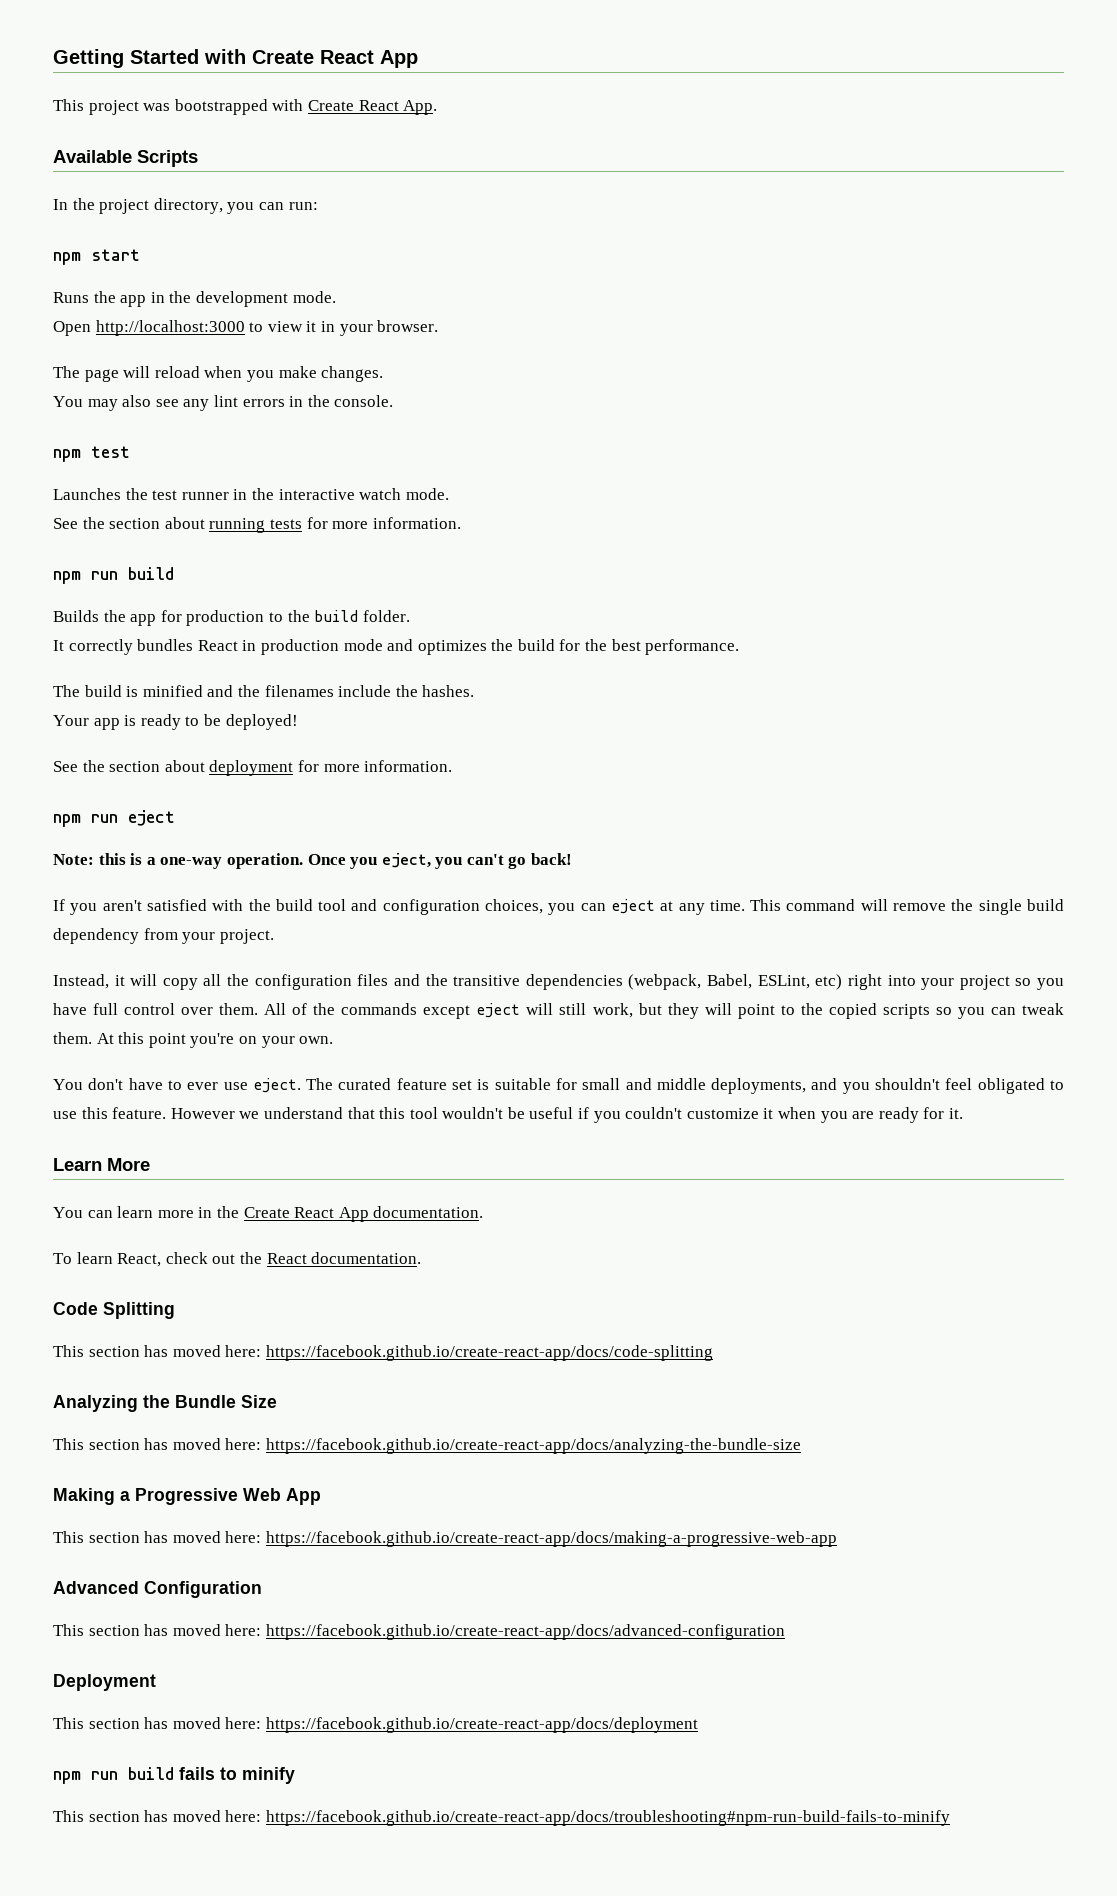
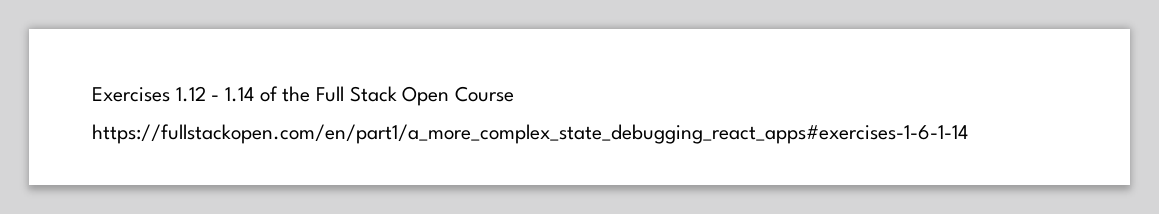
- Getting Started with Create React App
- This project was bootstrapped with Create React App.
- Available Scripts
- In the project directory, you can run:
- npm start
- Runs the app in the development mode.
- Open http://localhost:3000 to view it in your browser.
- The page will reload when you make changes.
- You may also see any lint errors in the console.
- npm test
- Launches the test runner in the interactive watch mode.
- See the section about running tests for more information.
- npm run build
- Builds the app for production to the build folder.
- It correctly bundles React in production mode and optimizes the build for the best performance.
- The build is minified and the filenames include the hashes.
- Your app is ready to be deployed!
- See the section about deployment for more information.
- npm run eject
- Note: this is a one-way operation. Once you eject, you can't go back!
- If you aren't satisfied with the build tool and configuration choices, you can eject at any time. This command will remove the single build dependency from your project.
- Instead, it will copy all the configuration files and the transitive dependencies (webpack, Babel, ESLint, etc) right into your project so you have full control over them. All of the commands except eject will still work, but they will point to the copied scripts so you can tweak them. At this point you're on your own.
- You don't have to ever use eject. The curated feature set is suitable for small and middle deployments, and you shouldn't feel obligated to use this feature. However we understand that this tool wouldn't be useful if you couldn't customize it when you are ready for it.
- Learn More
- You can learn more in the Create React App documentation.
- To learn React, check out the React documentation.
- Code Splitting
- This section has moved here: https://facebook.github.io/create-react-app/docs/code-splitting
- Analyzing the Bundle Size
- This section has moved here: https://facebook.github.io/create-react-app/docs/analyzing-the-bundle-size
- Making a Progressive Web App
- This section has moved here: https://facebook.github.io/create-react-app/docs/making-a-progressive-web-app
- Advanced Configuration
- This section has moved here: https://facebook.github.io/create-react-app/docs/advanced-configuration
- Deployment
- This section has moved here: https://facebook.github.io/create-react-app/docs/deployment
- npm run build fails to minify
- This section has moved here: https://facebook.github.io/create-react-app/docs/troubleshooting#npm-run-build-fails-to-minify
+ Exercises 1.12 - 1.14 of the Full Stack Open Course
+ https://fullstackopen.com/en/part1/a_more_complex_state_debugging_react_apps#exercises-1-6-1-14

